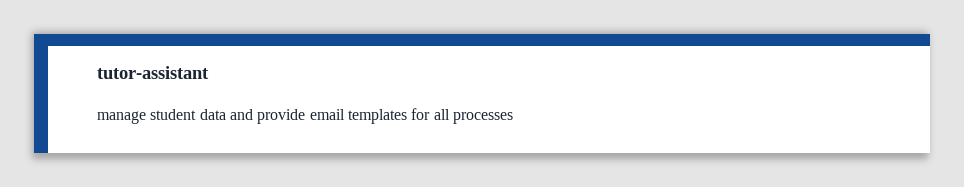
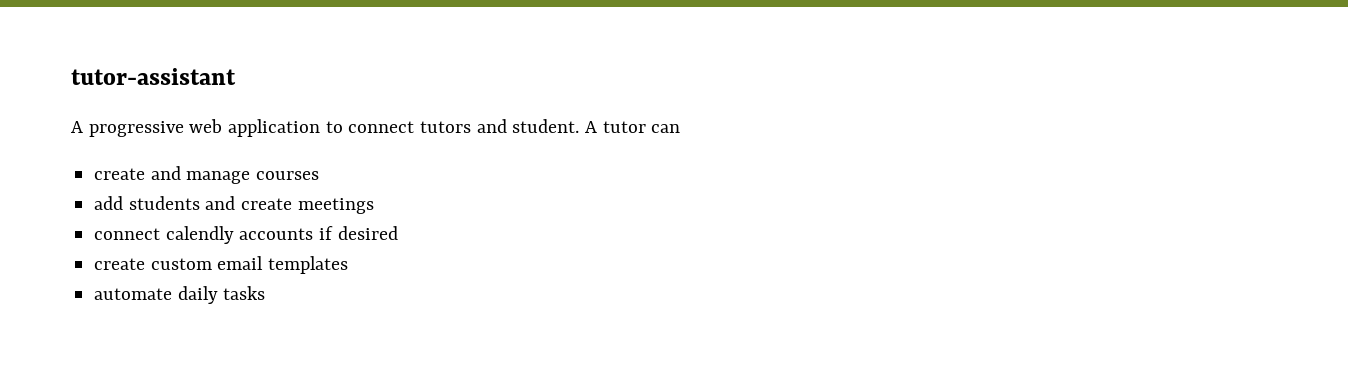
- manage student data and provide email templates for all processes
+ A progressive web application to connect tutors and student. A tutor can
+ create and manage courses
+ add students and create meetings
+ connect calendly accounts if desired
+ create custom email templates
+ automate daily tasks

